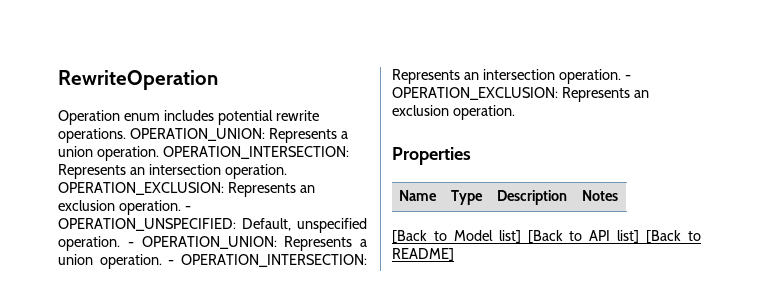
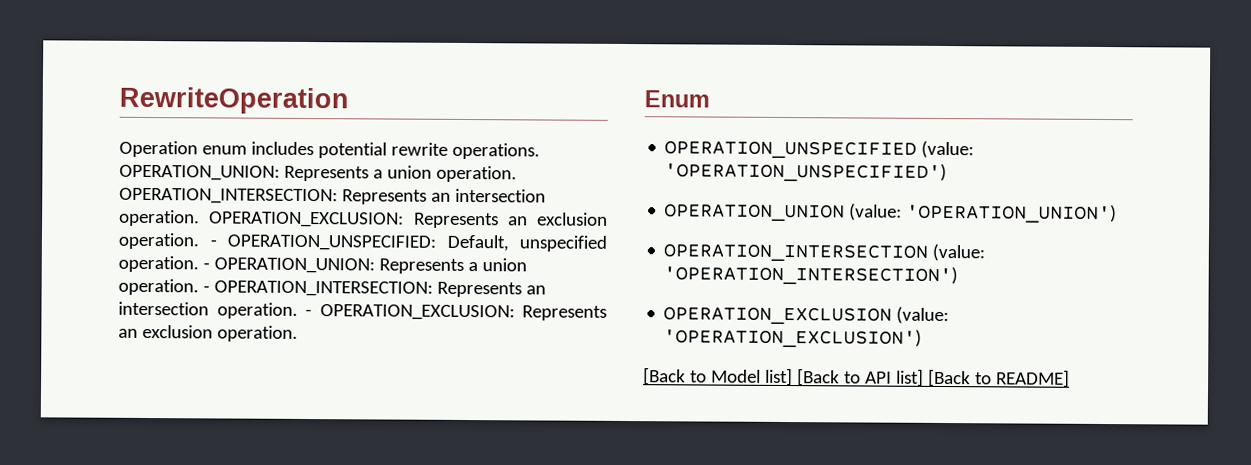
- Properties
- Name | Type | Description | Notes
+ Enum
+ OPERATION_UNSPECIFIED (value: 'OPERATION_UNSPECIFIED')
+ OPERATION_UNION (value: 'OPERATION_UNION')
+ OPERATION_INTERSECTION (value: 'OPERATION_INTERSECTION')
+ OPERATION_EXCLUSION (value: 'OPERATION_EXCLUSION')

